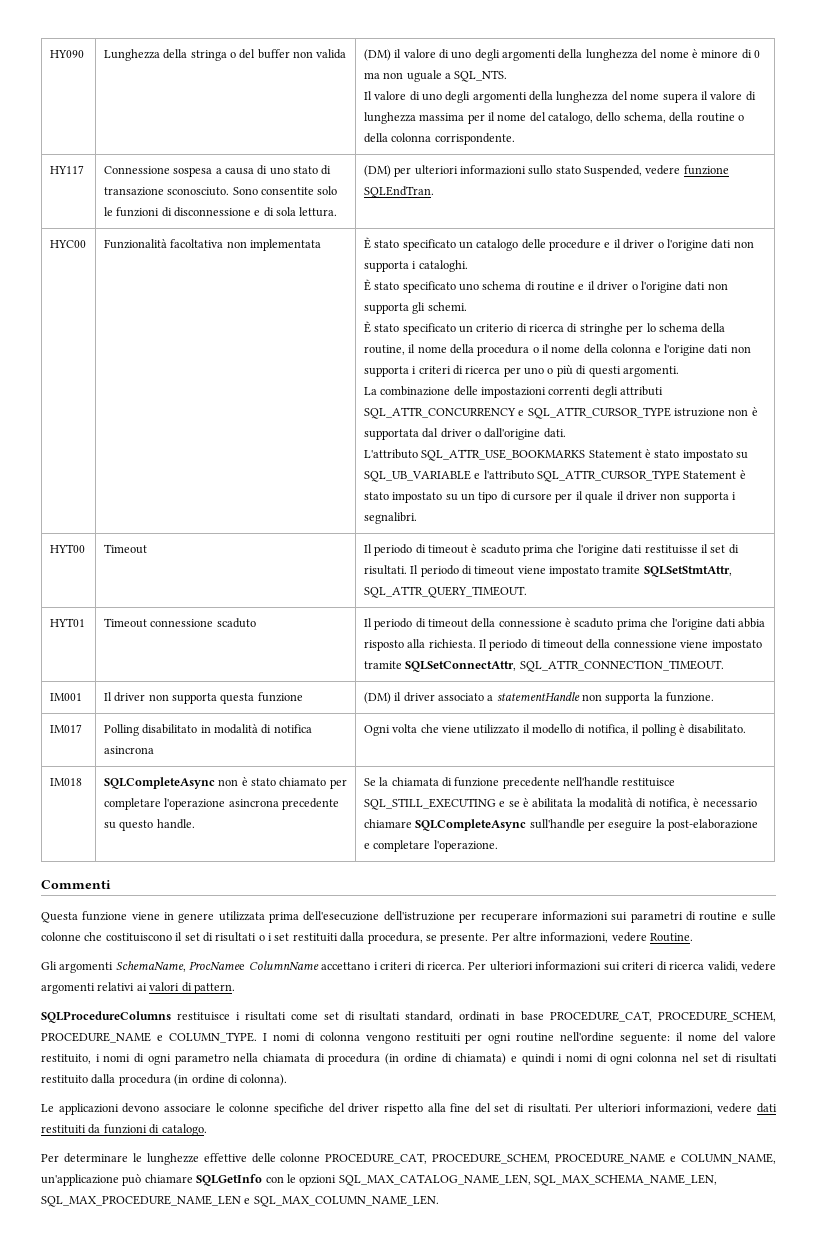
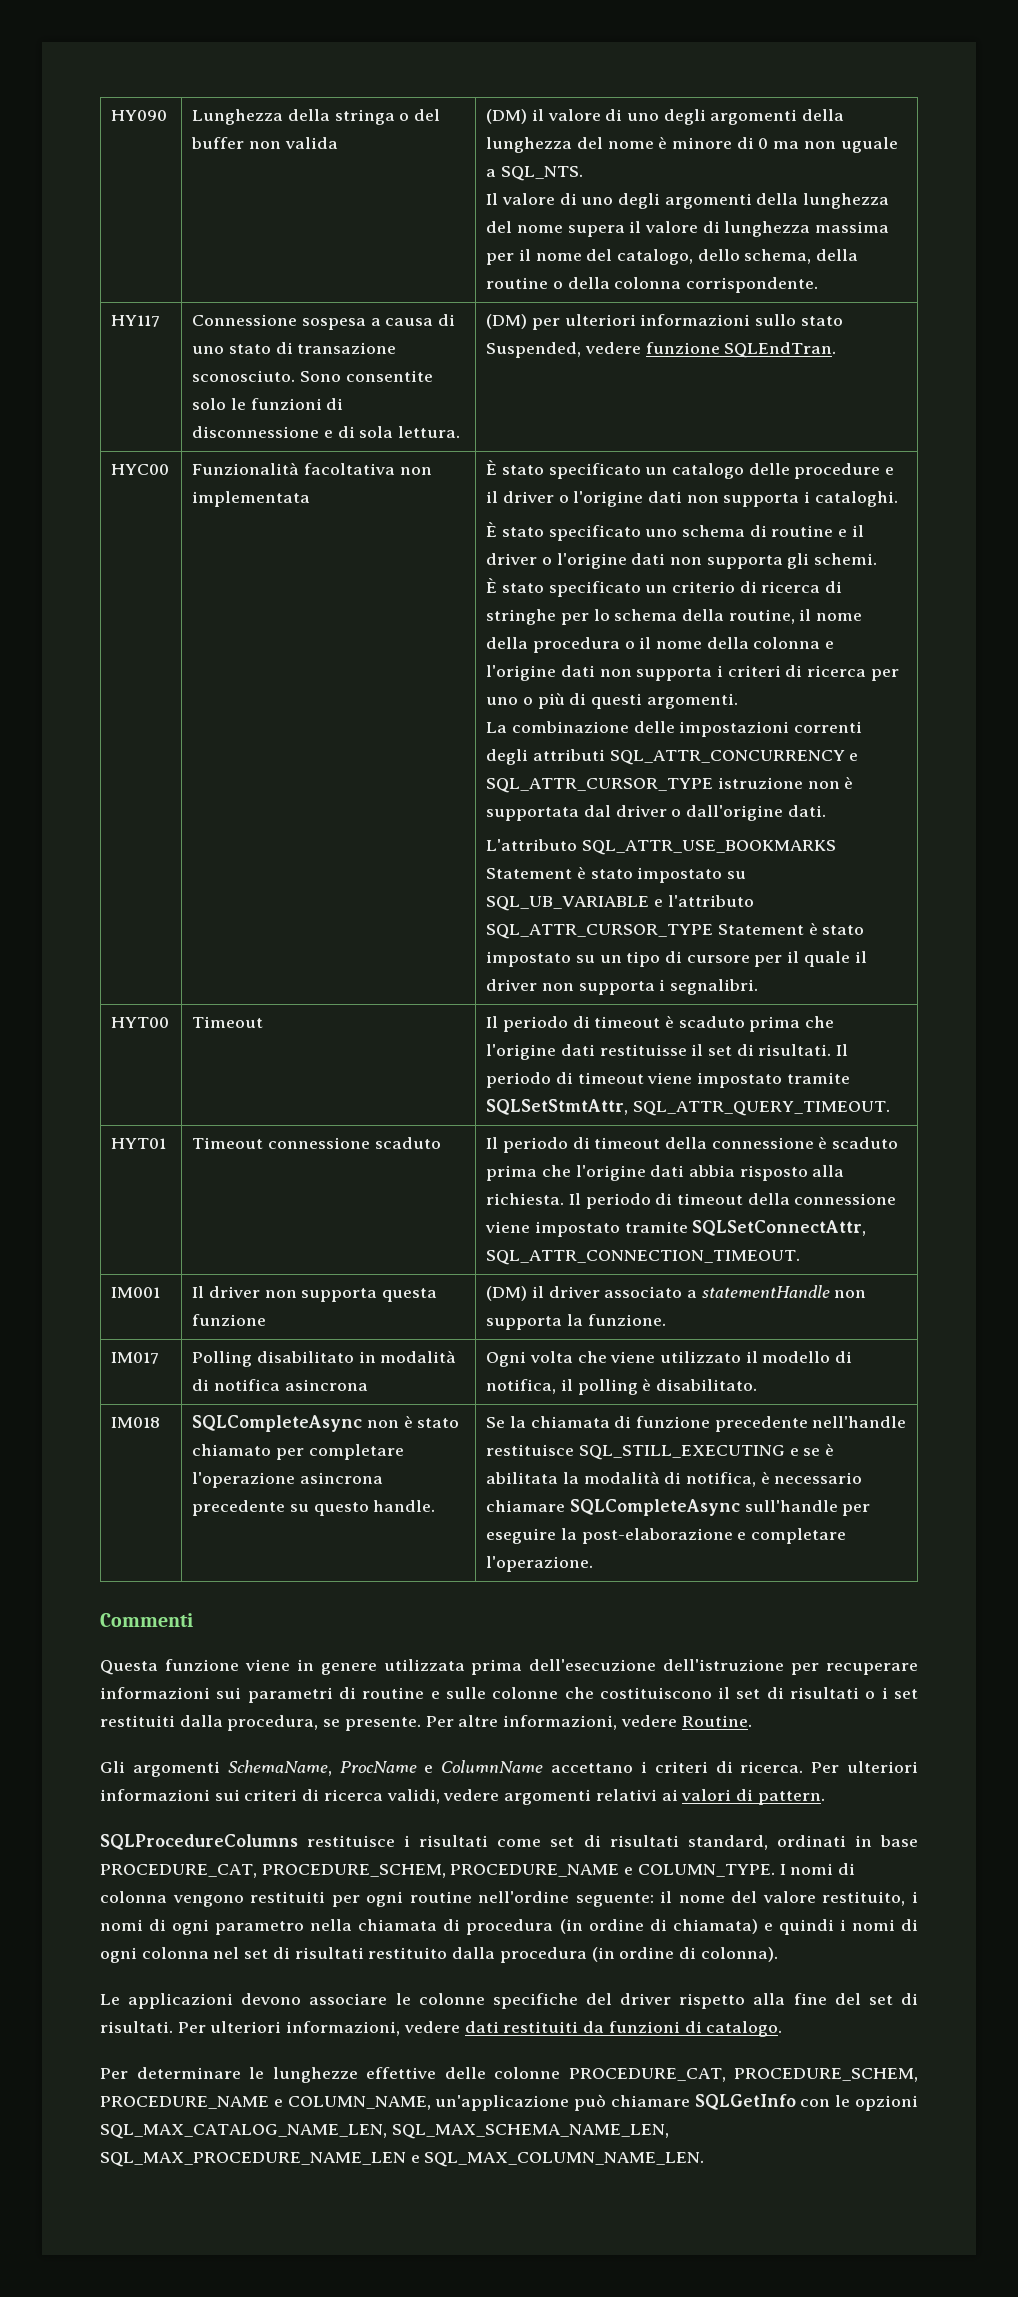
- Gli argomenti SchemaName, ProcNamee ColumnName accettano i criteri di ricerca.
+ Gli argomenti SchemaName, ProcName e ColumnName accettano i criteri di ricerca.

